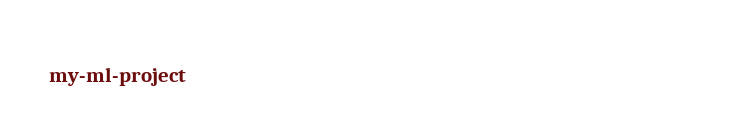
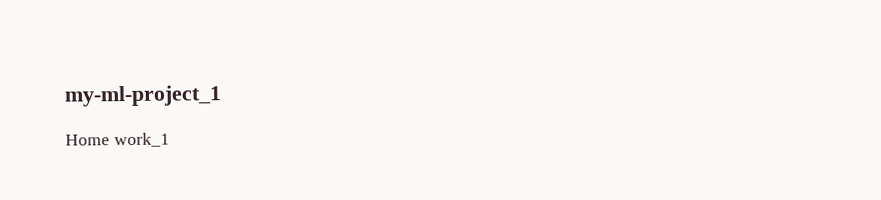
- my-ml-project
+ my-ml-project_1
+ Home work_1

